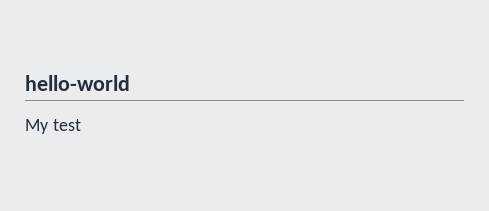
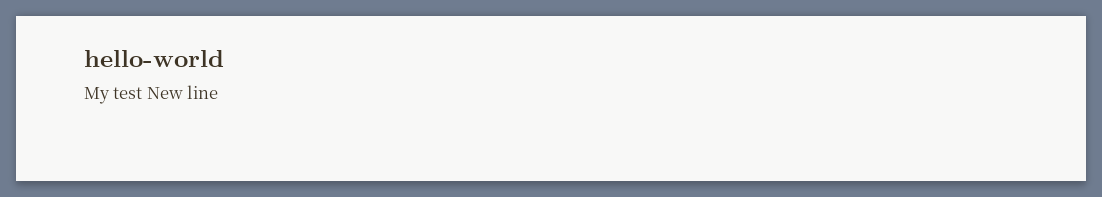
- My test
+ My test New line

